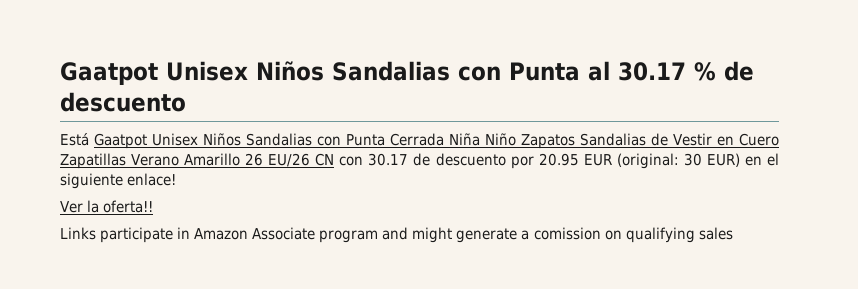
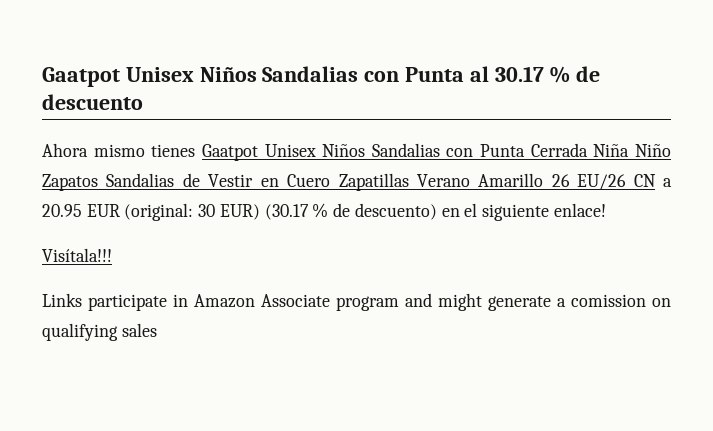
- Está Gaatpot Unisex Niños Sandalias con Punta Cerrada Niña Niño Zapatos Sandalias de Vestir en Cuero Zapatillas Verano Amarillo 26 EU/26 CN con 30.17 de descuento por 20.95 EUR (original: 30 EUR) en el siguiente enlace!
+ Ahora mismo tienes Gaatpot Unisex Niños Sandalias con Punta Cerrada Niña Niño Zapatos Sandalias de Vestir en Cuero Zapatillas Verano Amarillo 26 EU/26 CN a 20.95 EUR (original: 30 EUR) (30.17 % de descuento) en el siguiente enlace!
- Ver la oferta!!
+ Visítala!!!

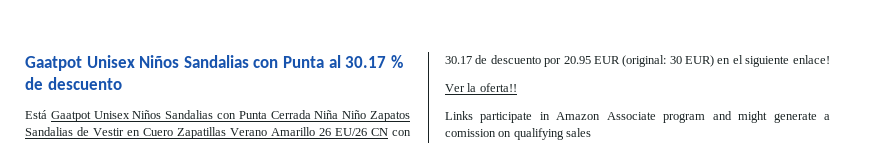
- Ahora mismo tienes Gaatpot Unisex Niños Sandalias con Punta Cerrada Niña Niño Zapatos Sandalias de Vestir en Cuero Zapatillas Verano Amarillo 26 EU/26 CN a 20.95 EUR (original: 30 EUR) (30.17 % de descuento) en el siguiente enlace!
+ Está Gaatpot Unisex Niños Sandalias con Punta Cerrada Niña Niño Zapatos Sandalias de Vestir en Cuero Zapatillas Verano Amarillo 26 EU/26 CN con 30.17 de descuento por 20.95 EUR (original: 30 EUR) en el siguiente enlace!
- Visítala!!!
+ Ver la oferta!!

